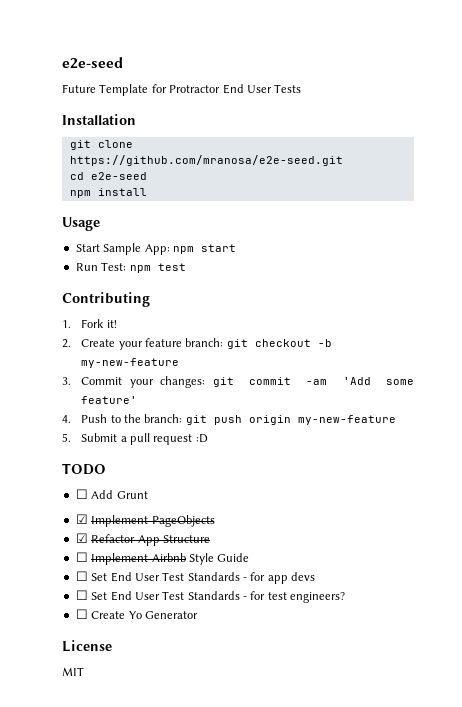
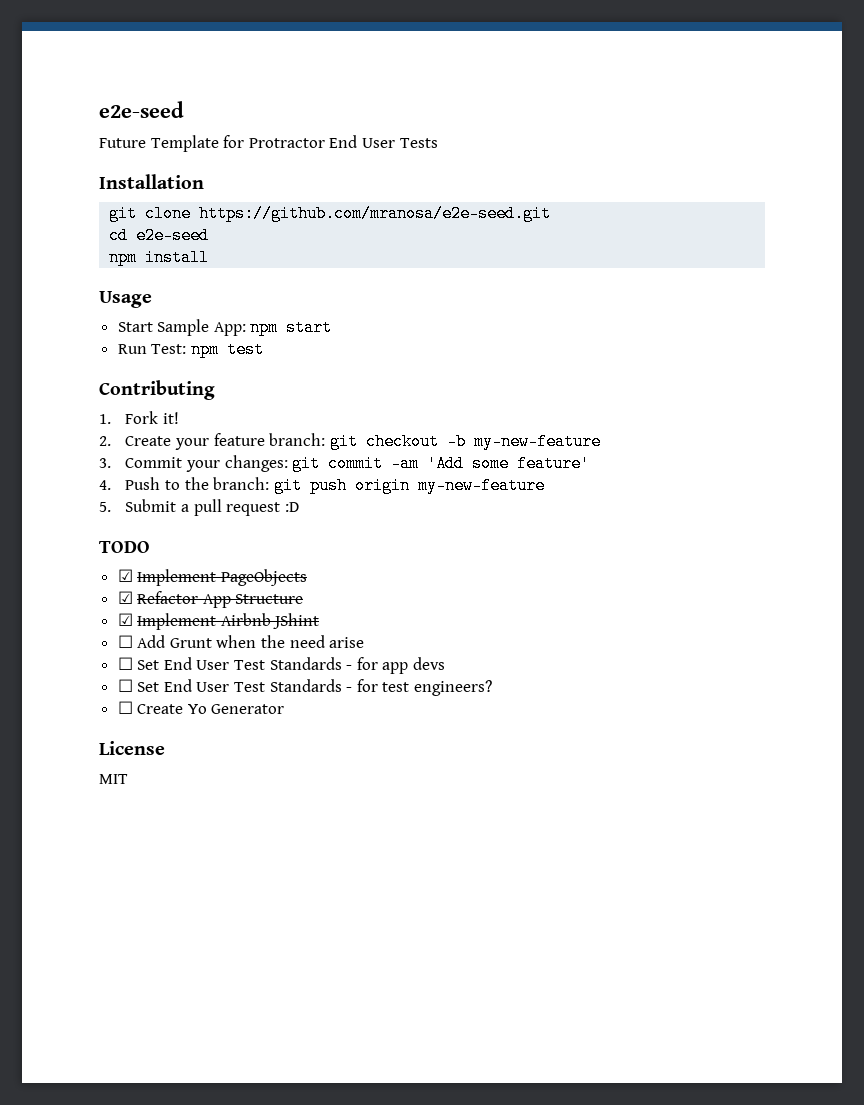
- ☐ Add Grunt
- ☐ Implement Airbnb Style Guide
+ ☑ Implement Airbnb JShint
+ ☐ Add Grunt when the need arise

